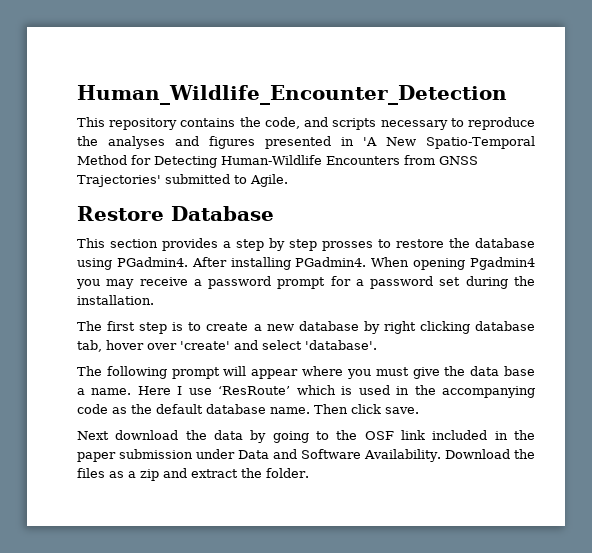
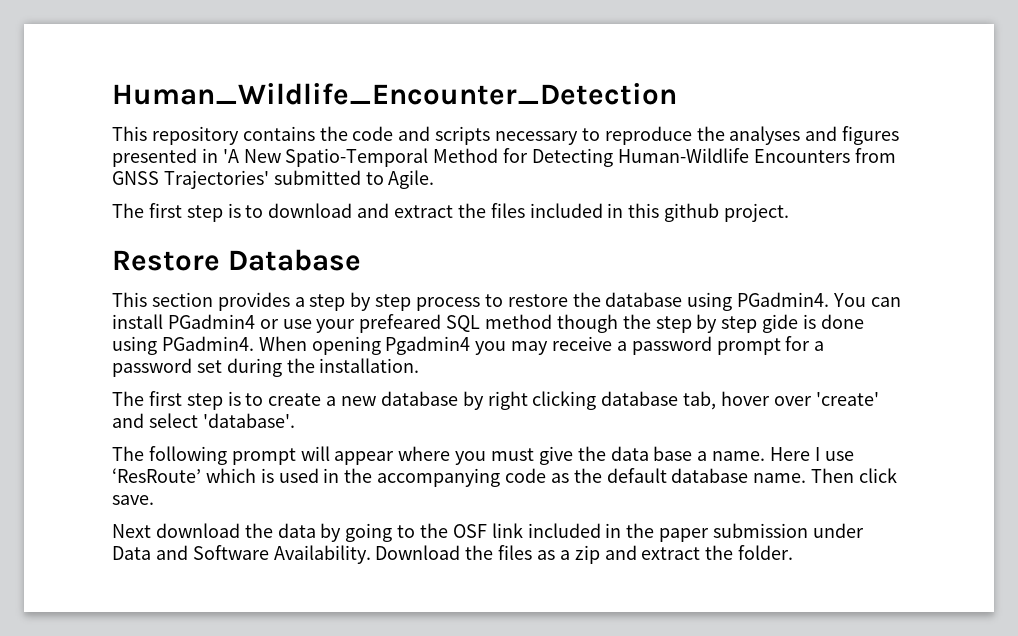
- This repository contains the code, and scripts necessary to reproduce the analyses and figures presented in 'A New Spatio-Temporal Method for Detecting Human-Wildlife Encounters from GNSS Trajectories' submitted to Agile.
+ This repository contains the code and scripts necessary to reproduce the analyses and figures presented in 'A New Spatio-Temporal Method for Detecting Human-Wildlife Encounters from GNSS Trajectories' submitted to Agile.
+ The first step is to download and extract the files included in this github project.
- This section provides a step by step prosses to restore the database using PGadmin4.
+ This section provides a step by step process to restore the database using PGadmin4.
- After installing PGadmin4.
+ You can install PGadmin4 or use your prefeared SQL method though the step by step gide is done using PGadmin4.

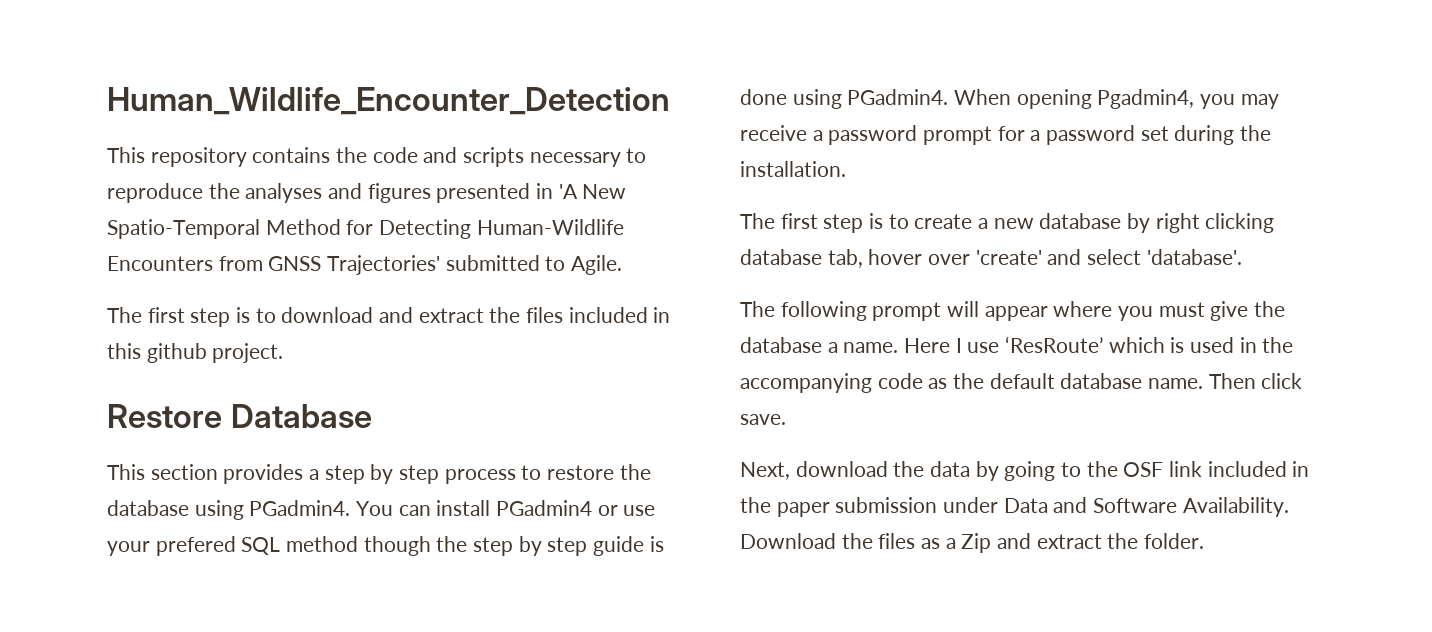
- You can install PGadmin4 or use your prefeared SQL method though the step by step gide is done using PGadmin4.
+ You can install PGadmin4 or use your prefered SQL method though the step by step guide is done using PGadmin4.
- When opening Pgadmin4 you may receive a password prompt for a password set during the installation.
+ When opening Pgadmin4, you may receive a password prompt for a password set during the installation.
- The following prompt will appear where you must give the data base a name.
+ The following prompt will appear where you must give the database a name.
- Next download the data by going to the OSF link included in the paper submission under Data and Software Availability.
+ Next, download the data by going to the OSF link included in the paper submission under Data and Software Availability.
- Download the files as a zip and extract the folder.
+ Download the files as a Zip and extract the folder.

